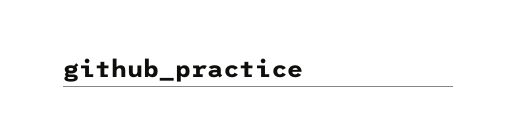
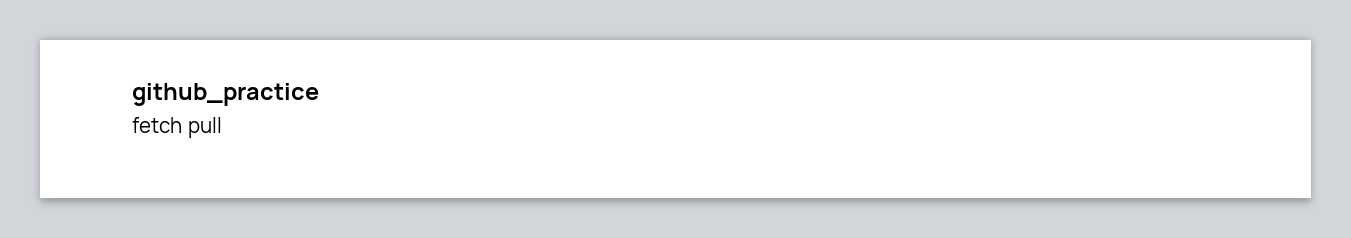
+ fetch pull

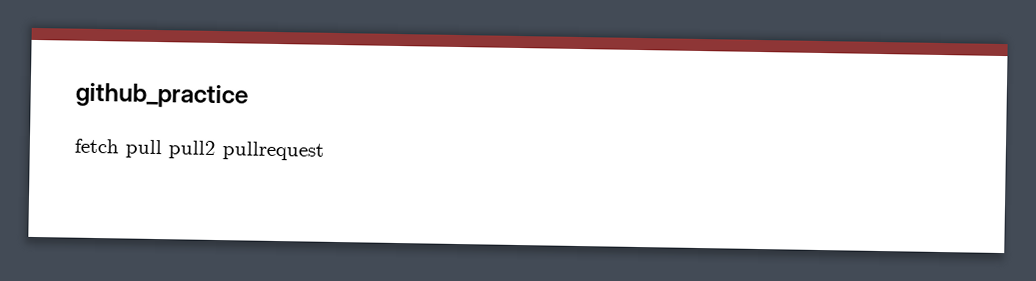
- fetch pull
+ fetch pull pull2 pullrequest

